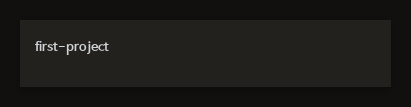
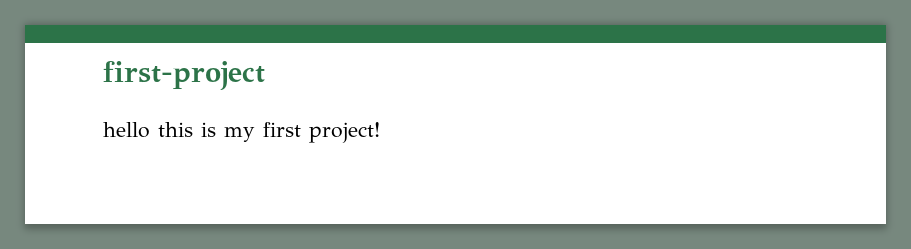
+ hello this is my first project!

